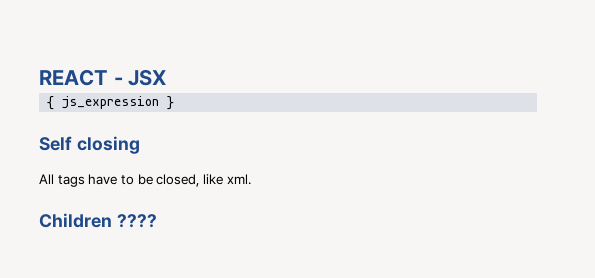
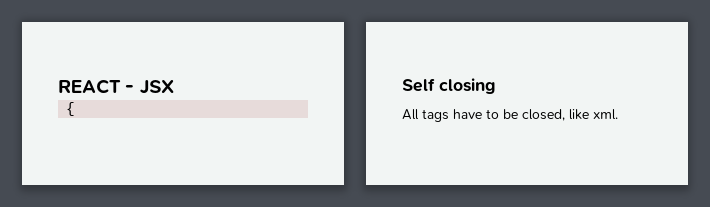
- { js_expression }
+ {
- Children ????

